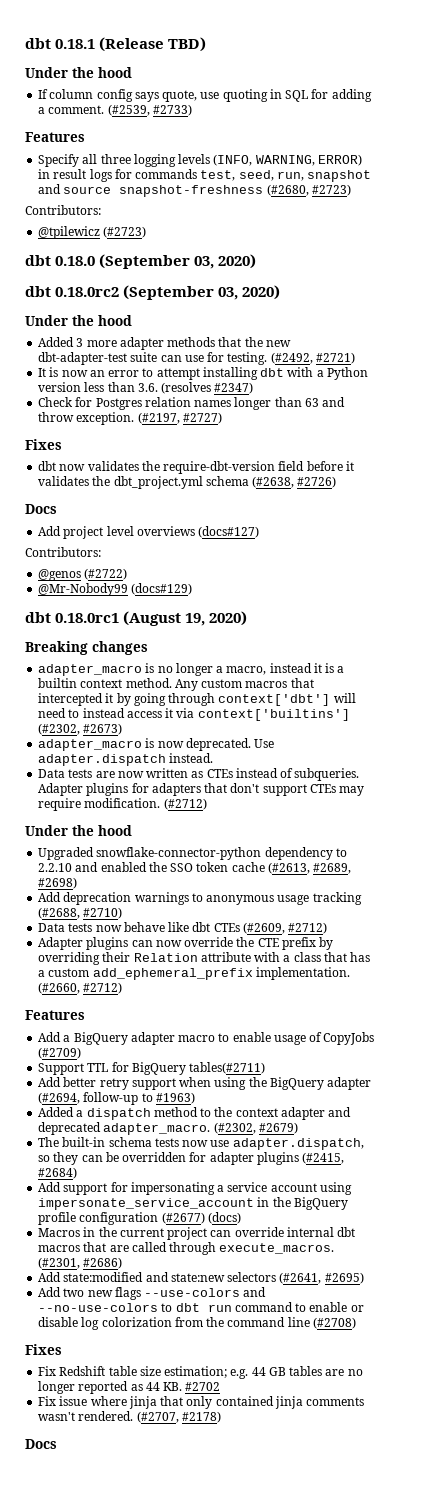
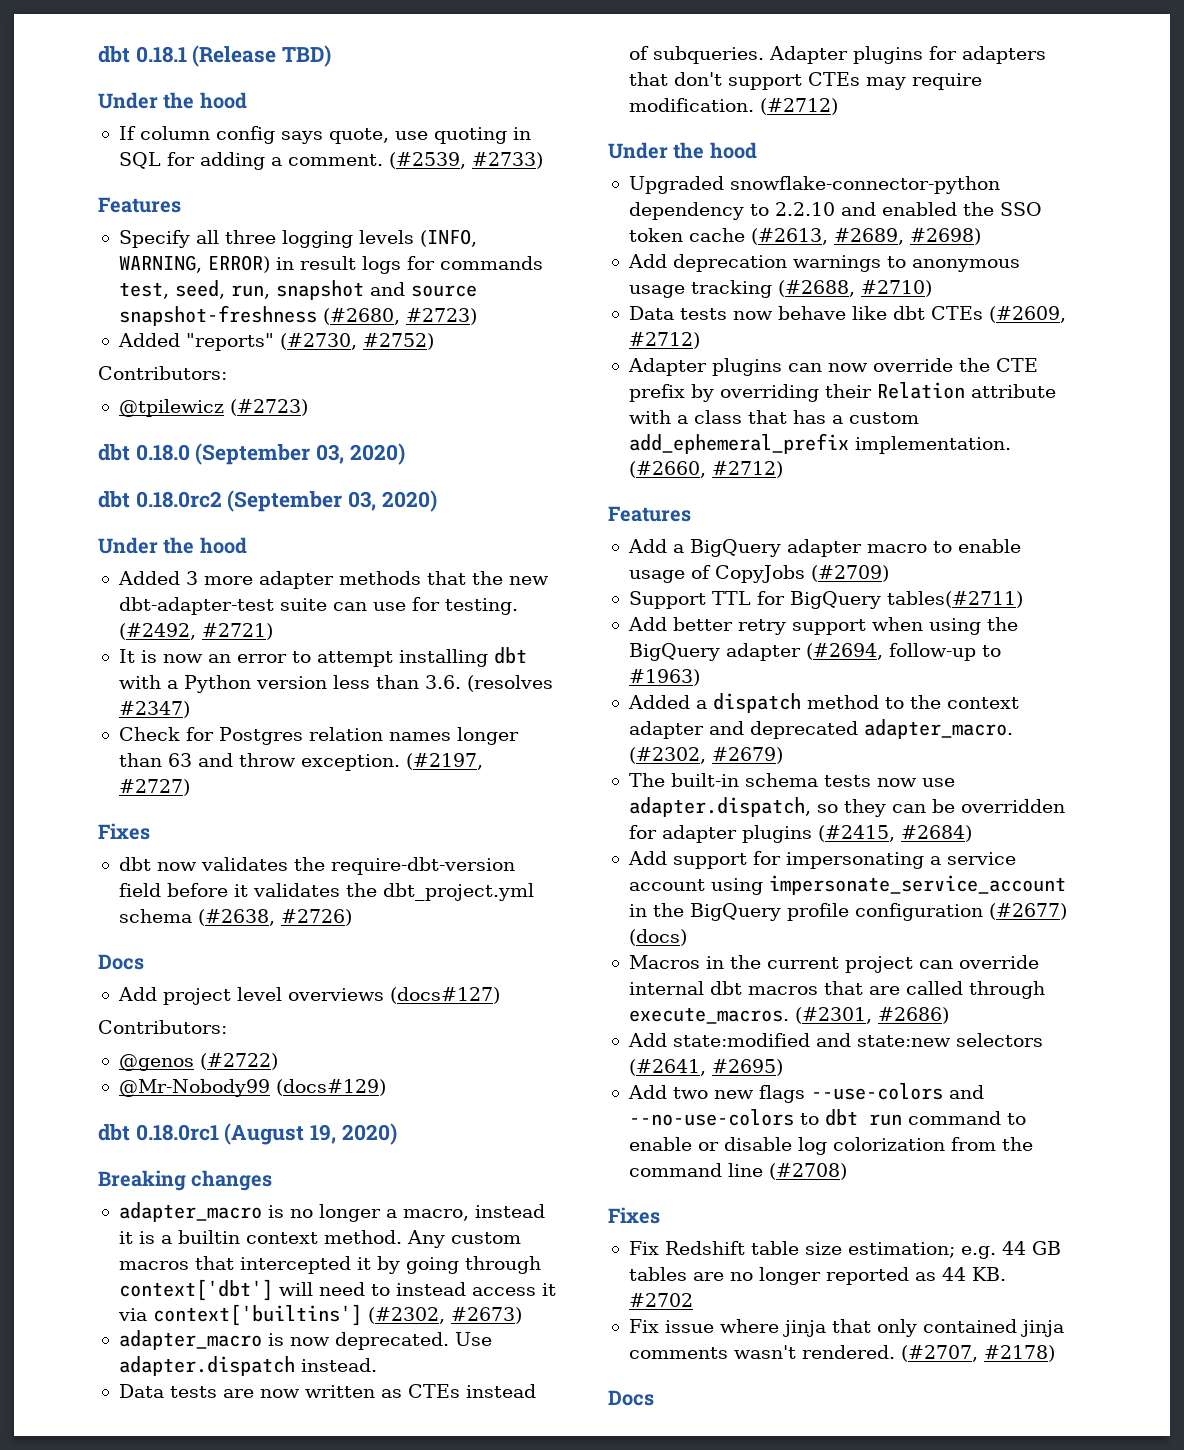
+ Added "reports" (#2730, #2752)

